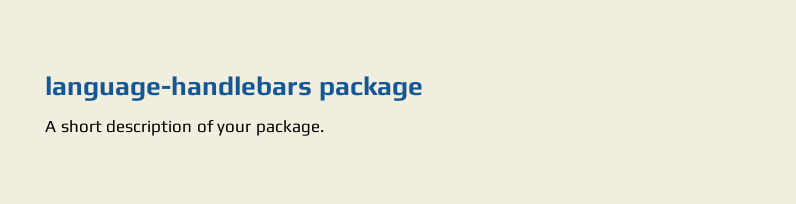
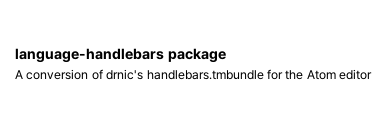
- A short description of your package.
+ A conversion of drnic's handlebars.tmbundle for the Atom editor

